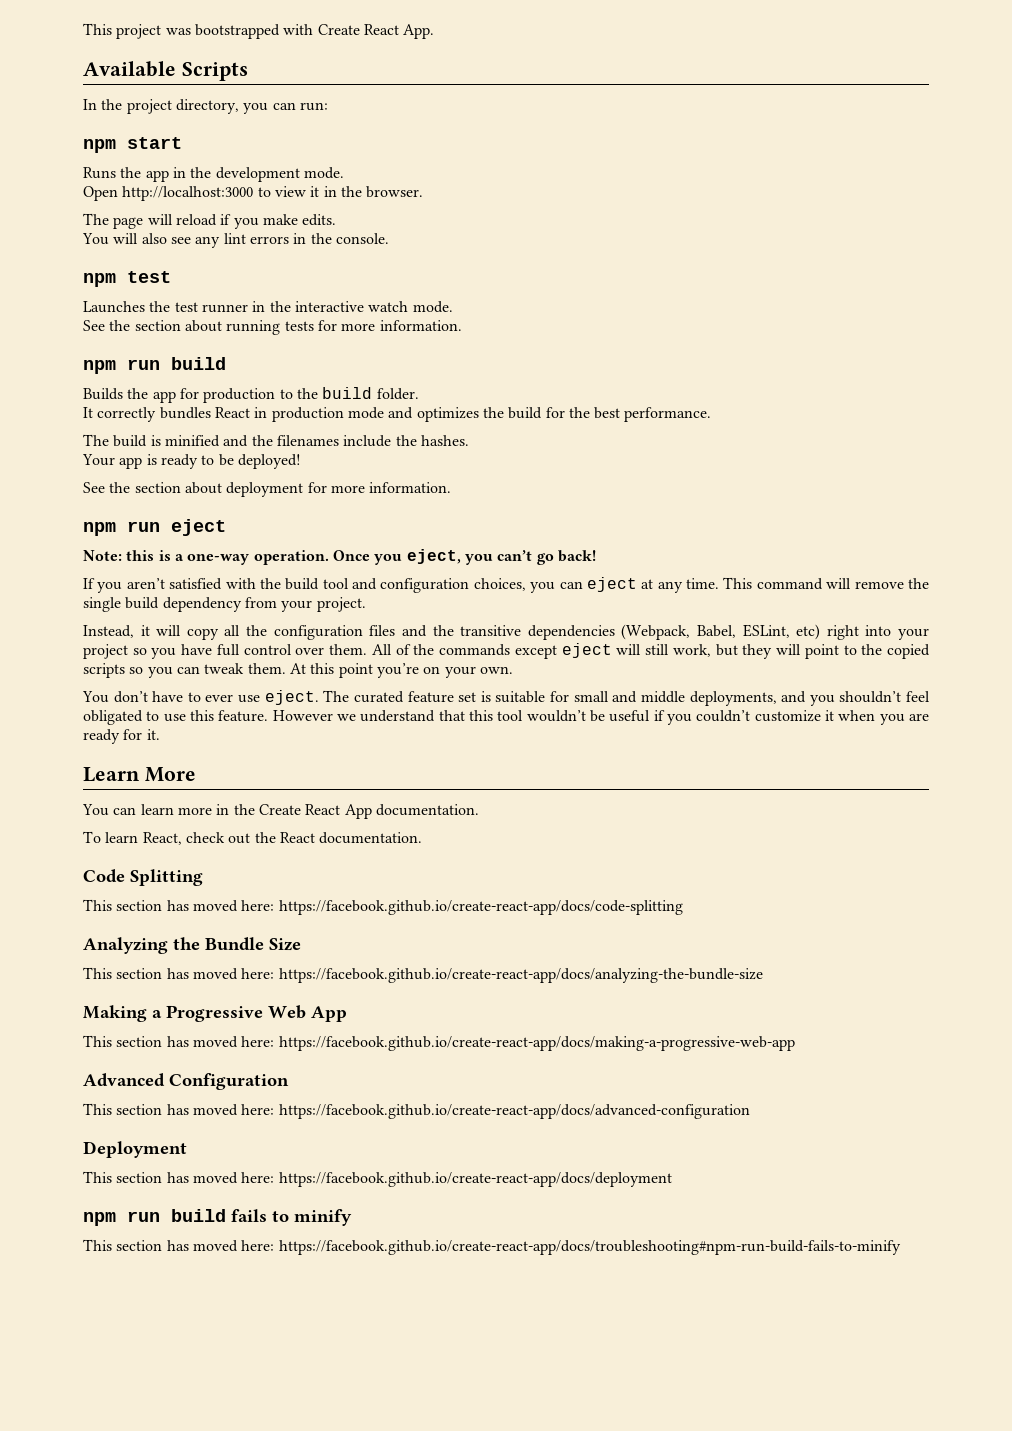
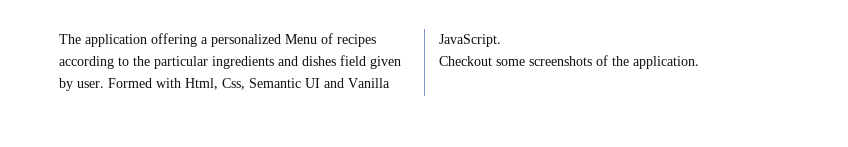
- This project was bootstrapped with Create React App.
- Available Scripts
- In the project directory, you can run:
- npm start
- Runs the app in the development mode.
- Open http://localhost:3000 to view it in the browser.
- The page will reload if you make edits.
- You will also see any lint errors in the console.
- npm test
- Launches the test runner in the interactive watch mode.
- See the section about running tests for more information.
- npm run build
- Builds the app for production to the build folder.
- It correctly bundles React in production mode and optimizes the build for the best performance.
- The build is minified and the filenames include the hashes.
- Your app is ready to be deployed!
- See the section about deployment for more information.
- npm run eject
- Note: this is a one-way operation. Once you eject, you can’t go back!
- If you aren’t satisfied with the build tool and configuration choices, you can eject at any time. This command will remove the single build dependency from your project.
- Instead, it will copy all the configuration files and the transitive dependencies (Webpack, Babel, ESLint, etc) right into your project so you have full control over them. All of the commands except eject will still work, but they will point to the copied scripts so you can tweak them. At this point you’re on your own.
- You don’t have to ever use eject. The curated feature set is suitable for small and middle deployments, and you shouldn’t feel obligated to use this feature. However we understand that this tool wouldn’t be useful if you couldn’t customize it when you are ready for it.
- Learn More
- You can learn more in the Create React App documentation.
- To learn React, check out the React documentation.
- Code Splitting
- This section has moved here: https://facebook.github.io/create-react-app/docs/code-splitting
- Analyzing the Bundle Size
- This section has moved here: https://facebook.github.io/create-react-app/docs/analyzing-the-bundle-size
- Making a Progressive Web App
- This section has moved here: https://facebook.github.io/create-react-app/docs/making-a-progressive-web-app
- Advanced Configuration
- This section has moved here: https://facebook.github.io/create-react-app/docs/advanced-configuration
- Deployment
- This section has moved here: https://facebook.github.io/create-react-app/docs/deployment
- npm run build fails to minify
- This section has moved here: https://facebook.github.io/create-react-app/docs/troubleshooting#npm-run-build-fails-to-minify
+ The application offering a personalized Menu of recipes according to the particular ingredients and dishes field given by user. Formed with Html, Css, Semantic UI and Vanilla JavaScript.
+ Checkout some screenshots of the application.

